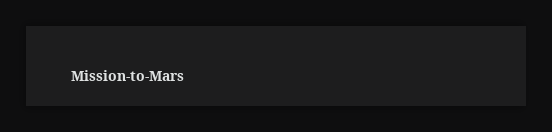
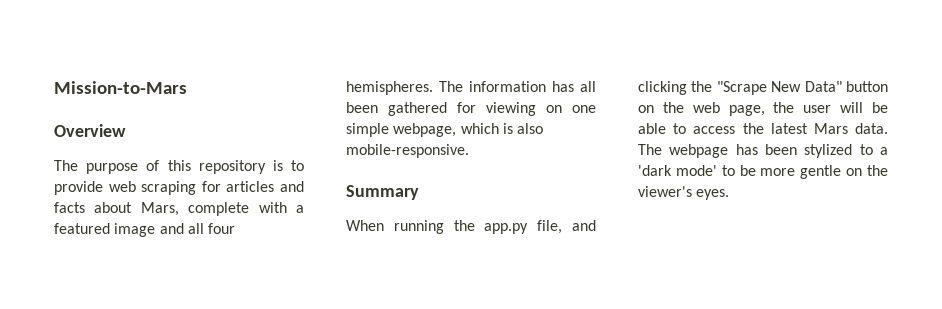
+ Overview
+ The purpose of this repository is to provide web scraping for articles and facts about Mars, complete with a featured image and all four hemispheres. The information has all been gathered for viewing on one simple webpage, which is also mobile-responsive.
+ Summary
+ When running the app.py file, and clicking the "Scrape New Data" button on the web page, the user will be able to access the latest Mars data. The webpage has been stylized to a 'dark mode' to be more gentle on the viewer's eyes.

